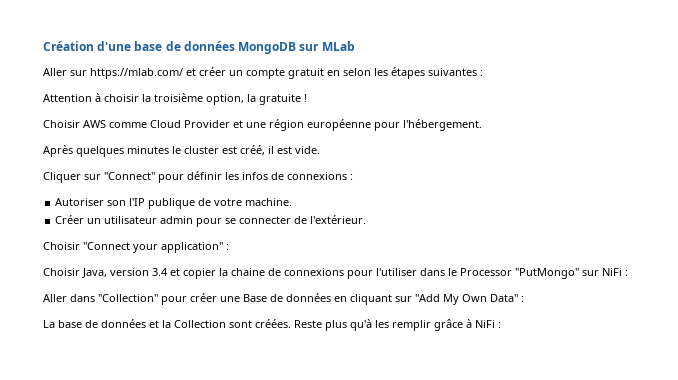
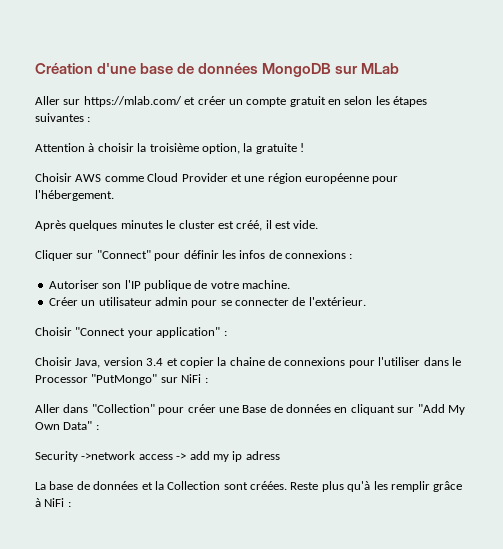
+ Security ->network access -> add my ip adress

